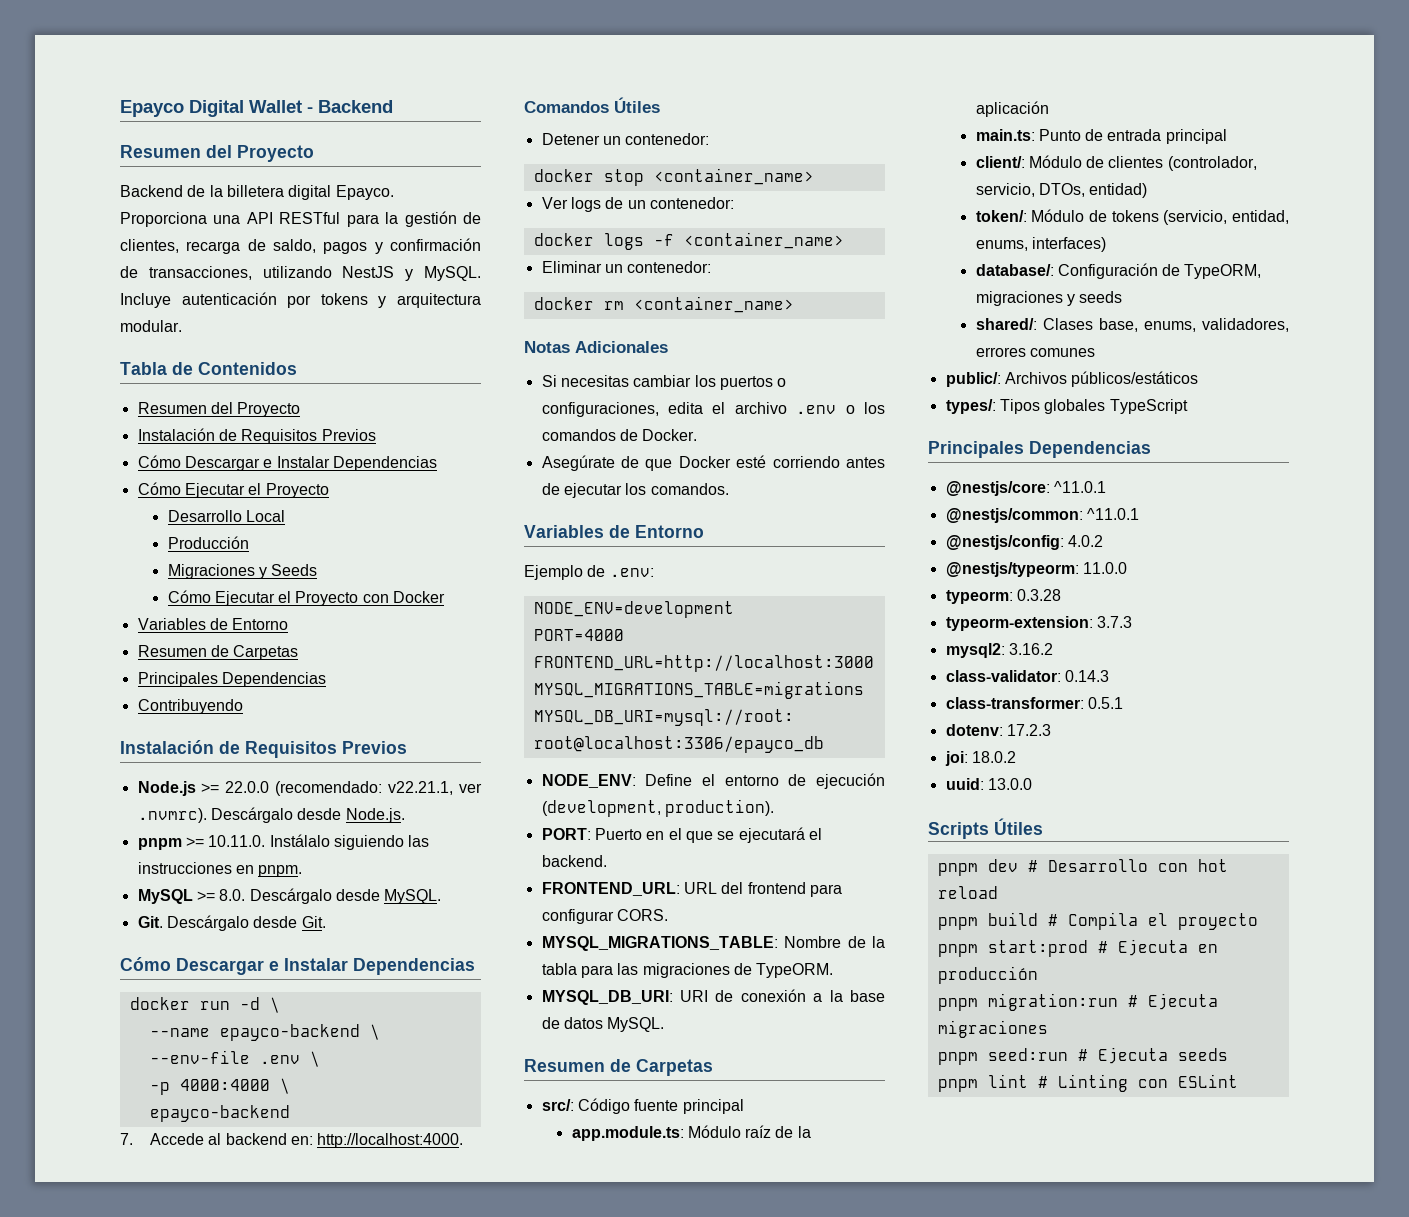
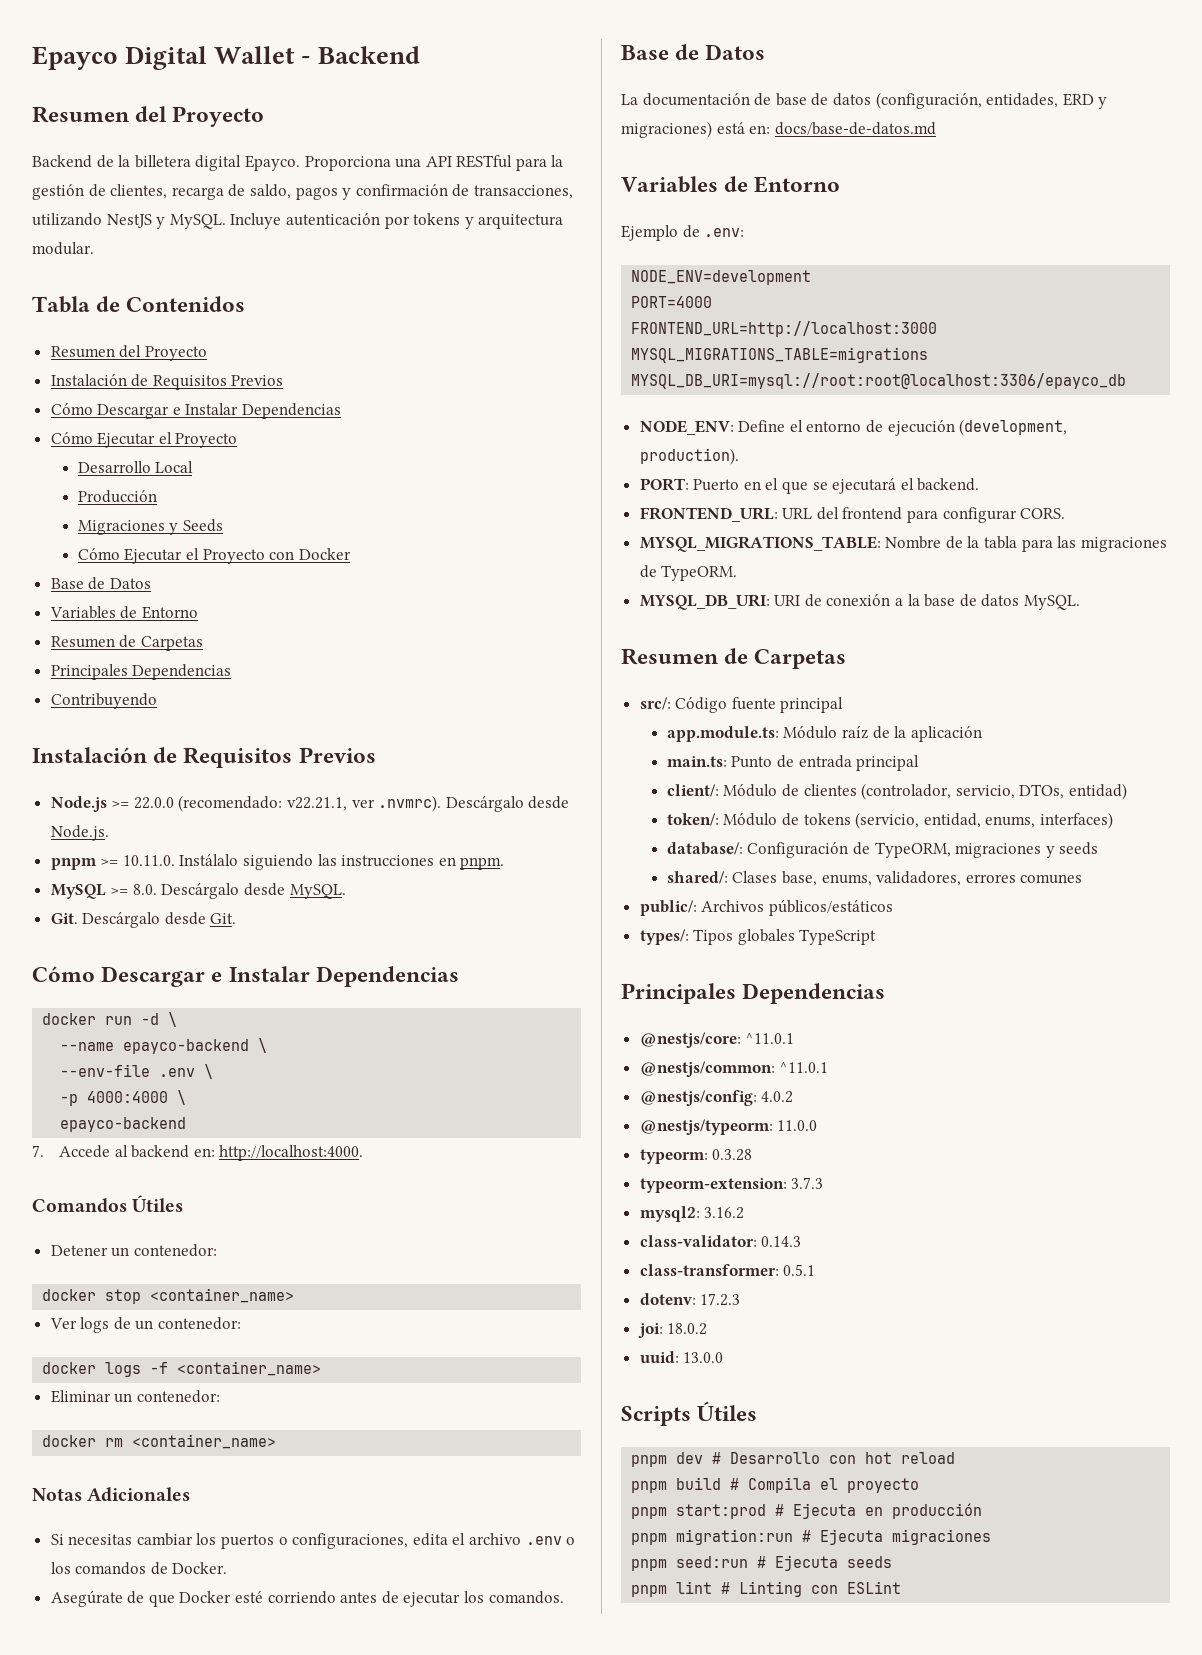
  Cómo Ejecutar el Proyecto con Docker
+ Base de Datos
  Asegúrate de que Docker esté corriendo antes de ejecutar los comandos.
+ Base de Datos
+ La documentación de base de datos (configuración, entidades, ERD y migraciones) está en: docs/base-de-datos.md

